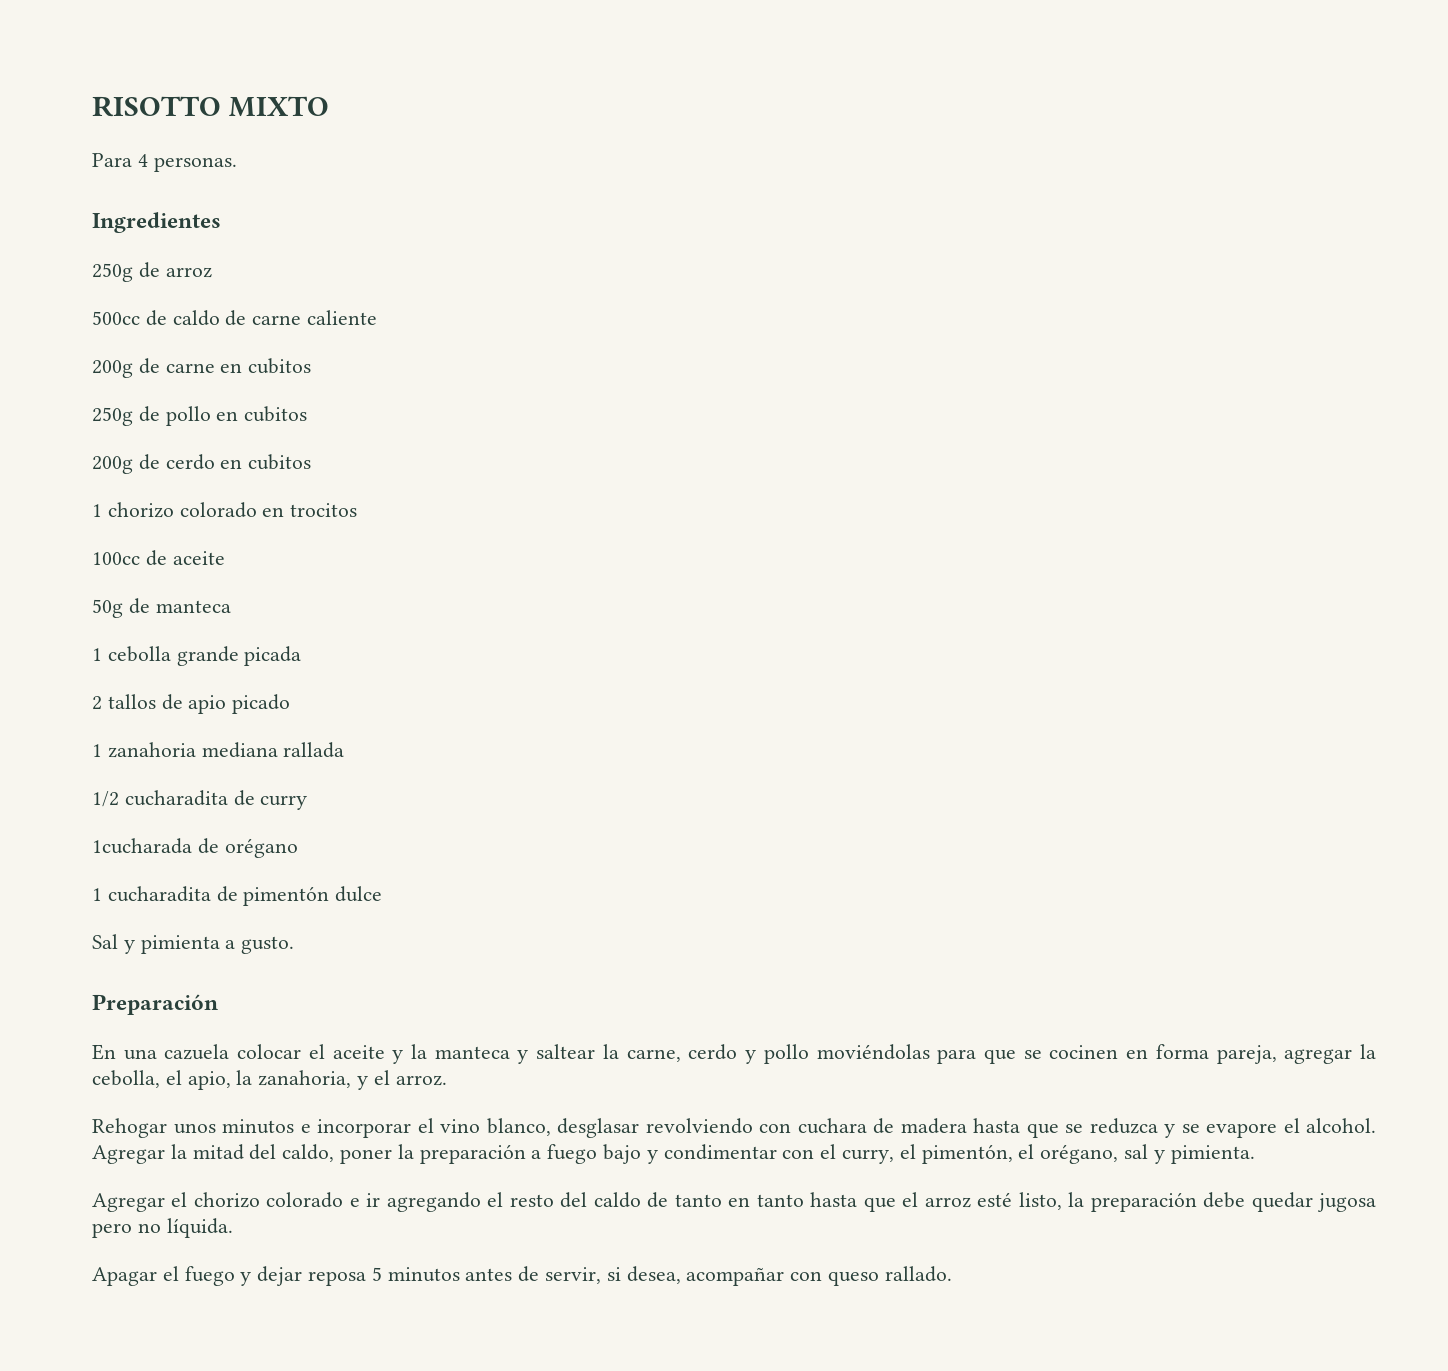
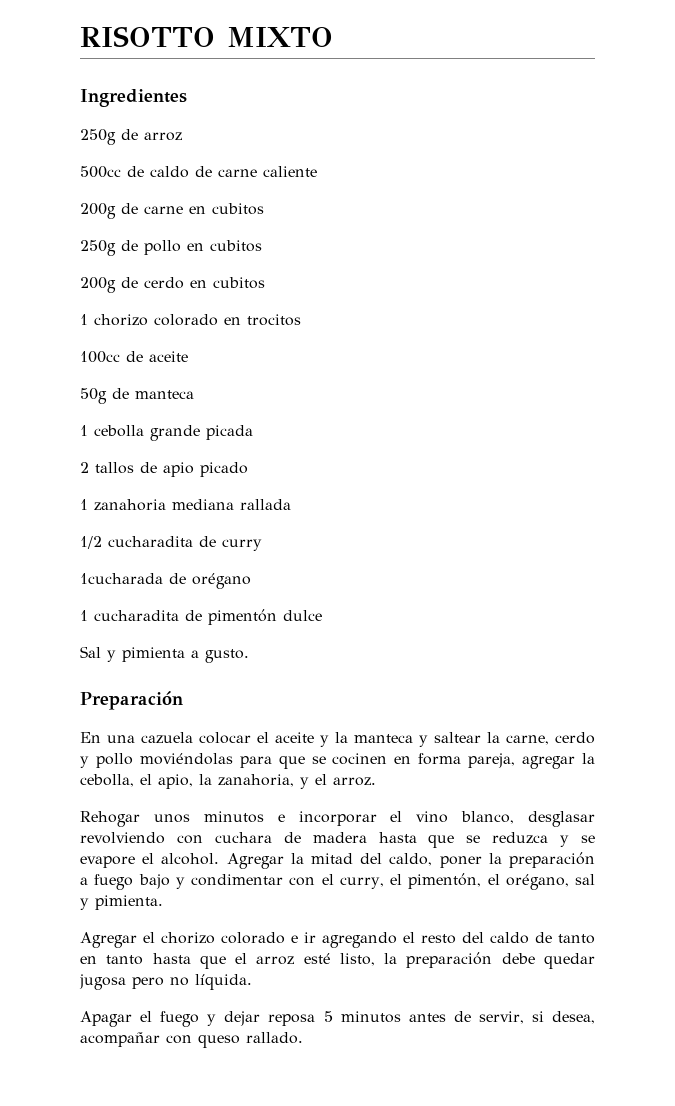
- Para 4 personas.

